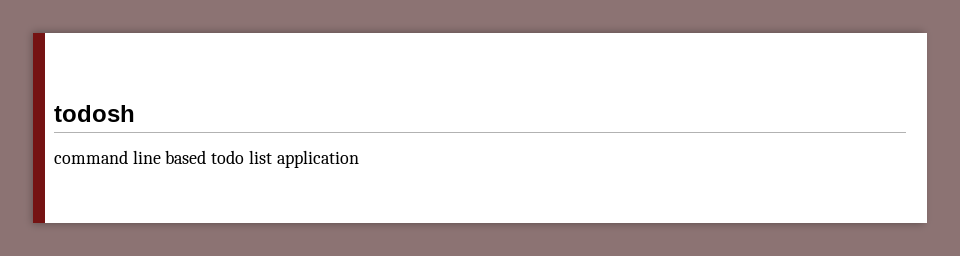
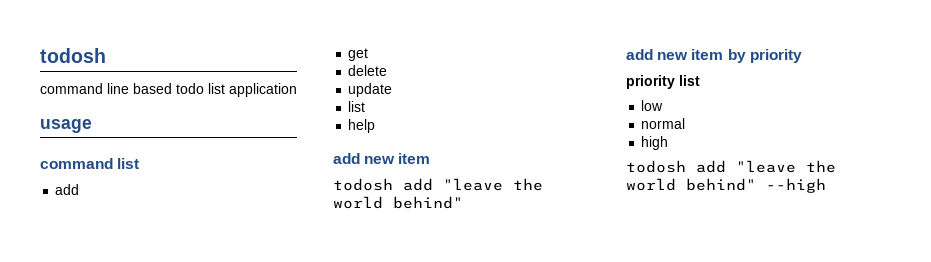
+ usage
+ command list
+ add
+ get
+ delete
+ update
+ list
+ help
+ add new item
+ todosh add "leave the world behind"
+ add new item by priority
+ priority list
+ low
+ normal
+ high
+ todosh add "leave the world behind" --high

